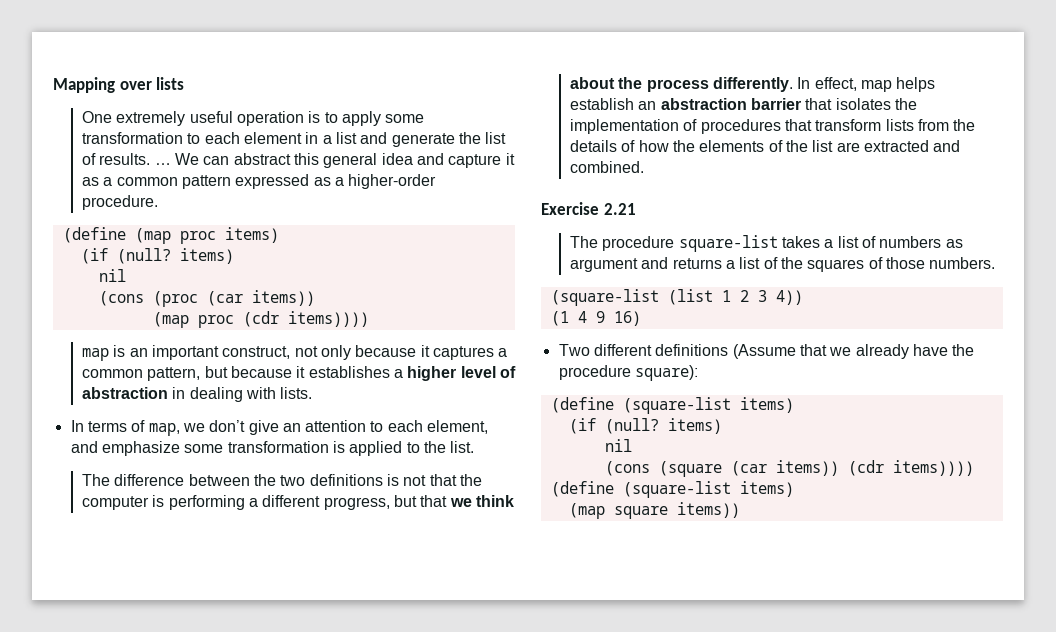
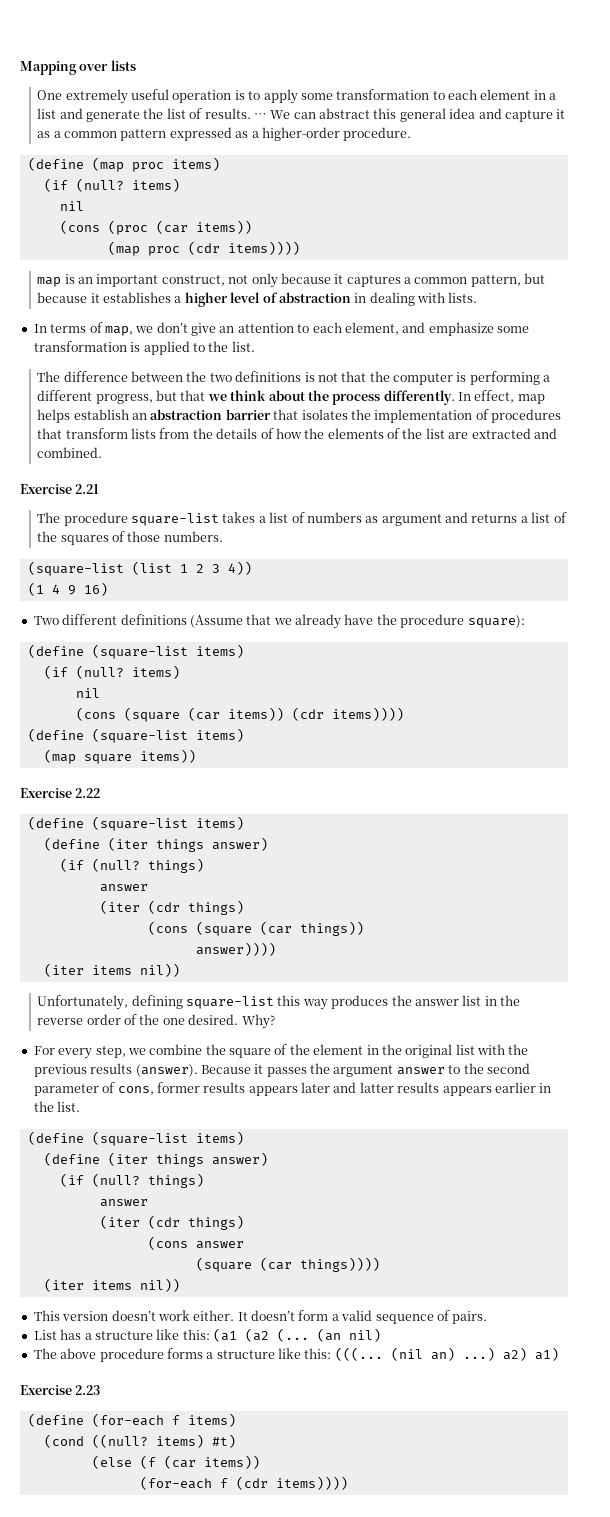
+ Exercise 2.22
+ (define (square-list items)
+ (define (iter things answer)
+ (if (null? things)
+ answer
+ (iter (cdr things)
+ (cons (square (car things))
+ answer))))
+ (iter items nil))
+ Unfortunately, defining square-list this way produces the answer list in the reverse order of the one desired. Why?
+ For every step, we combine the square of the element in the original list with the previous results (answer). Because it passes the argument answer to the second parameter of cons, former results appears later and latter results appears earlier in the list.
+ (define (square-list items)
+ (define (iter things answer)
+ (if (null? things)
+ answer
+ (iter (cdr things)
+ (cons answer
+ (square (car things))))
+ (iter items nil))
+ This version doesn’t work either. It doesn’t form a valid sequence of pairs.
+ List has a structure like this: (a1 (a2 (... (an nil)
+ The above procedure forms a structure like this: (((... (nil an) ...) a2) a1)
+ Exercise 2.23
+ (define (for-each f items)
+ (cond ((null? items) #t)
+ (else (f (car items))
+ (for-each f (cdr items))))

